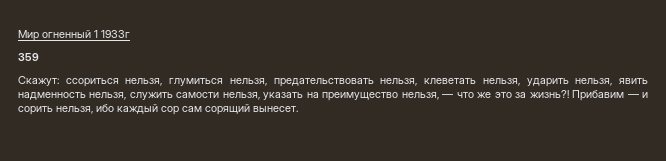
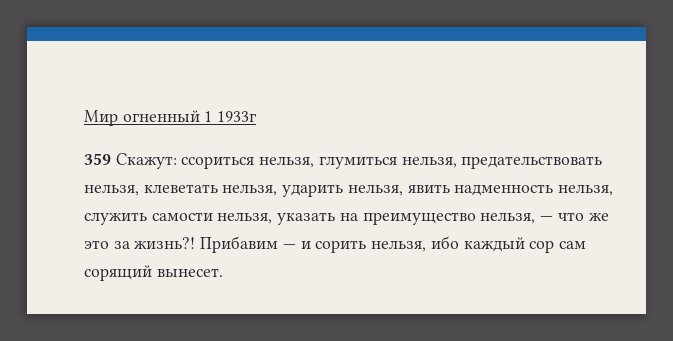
- 359
- Скажут: ссориться нельзя, глумиться нельзя, предательствовать нельзя, клеветать нельзя, ударить нельзя, явить надменность нельзя, служить самости нельзя, указать на преимущество нельзя, — что же это за жизнь?!
+ 359 Скажут: ссориться нельзя, глумиться нельзя, предательствовать нельзя, клеветать нельзя, ударить нельзя, явить надменность нельзя, служить самости нельзя, указать на преимущество нельзя, — что же это за жизнь?!

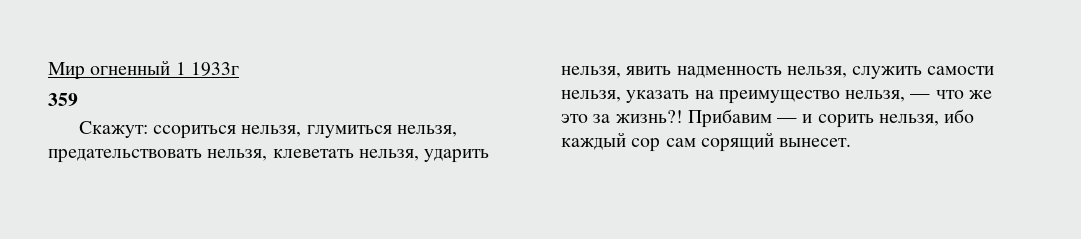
- 359 Скажут: ссориться нельзя, глумиться нельзя, предательствовать нельзя, клеветать нельзя, ударить нельзя, явить надменность нельзя, служить самости нельзя, указать на преимущество нельзя, — что же это за жизнь?!
+ 359
+ Скажут: ссориться нельзя, глумиться нельзя, предательствовать нельзя, клеветать нельзя, ударить нельзя, явить надменность нельзя, служить самости нельзя, указать на преимущество нельзя, — что же это за жизнь?!

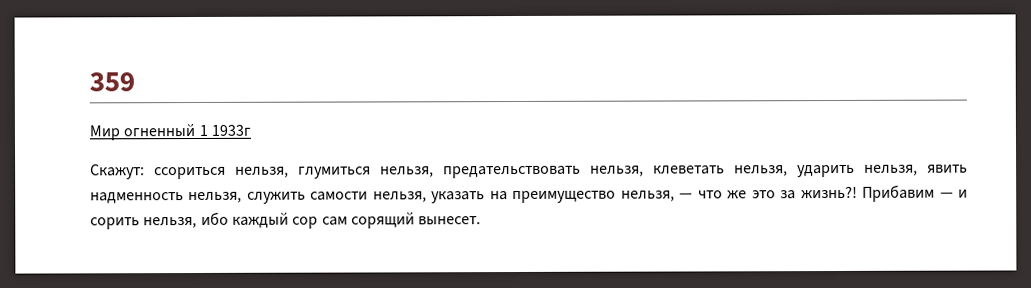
+ 359
- 359

